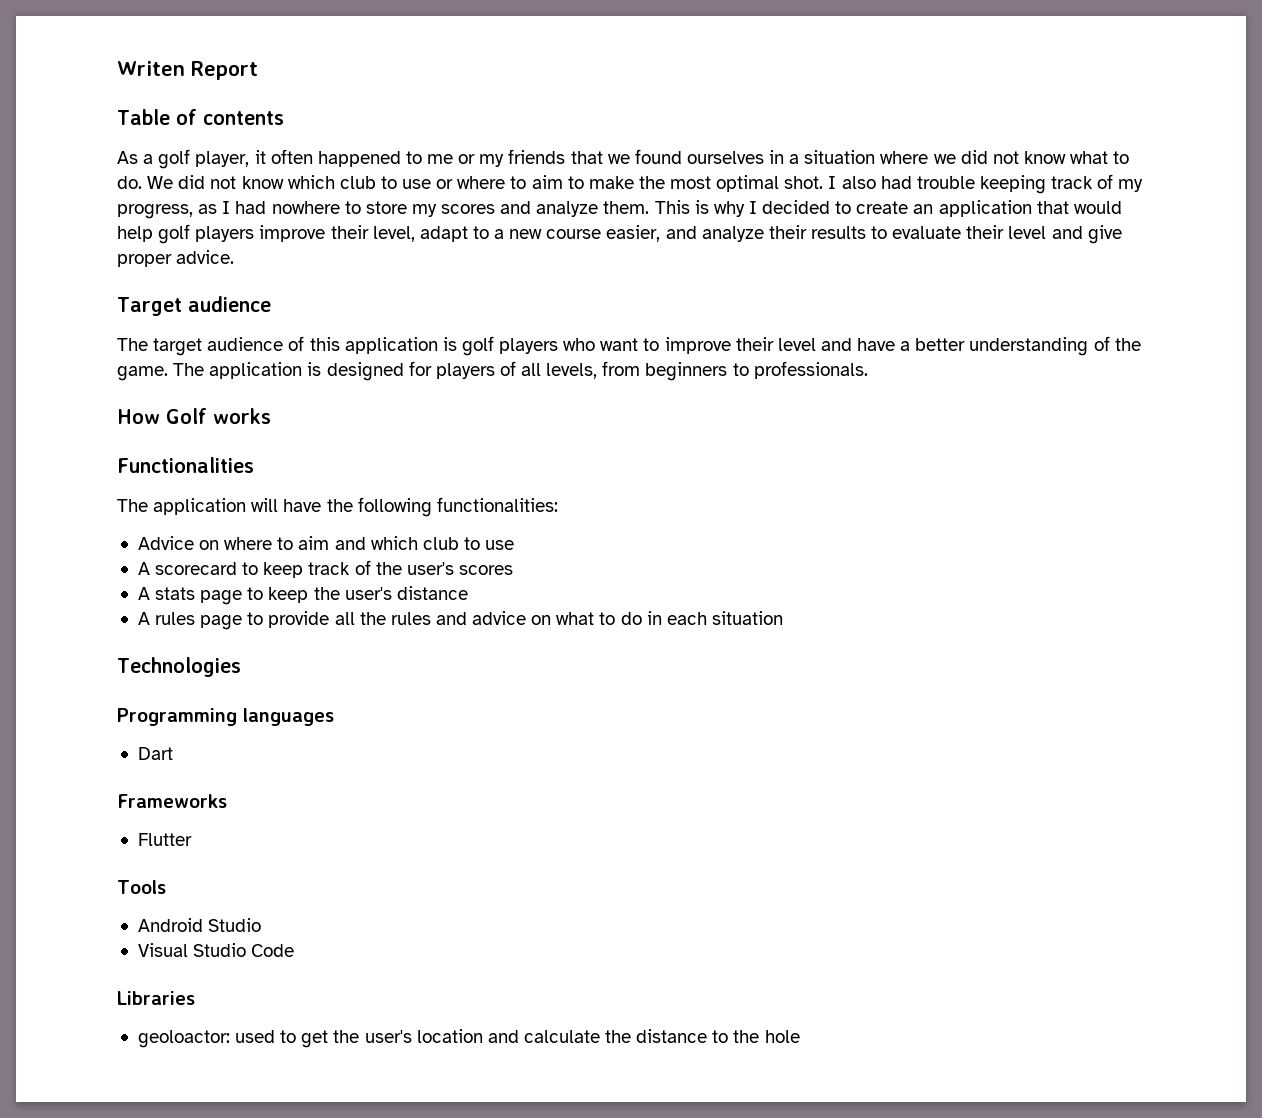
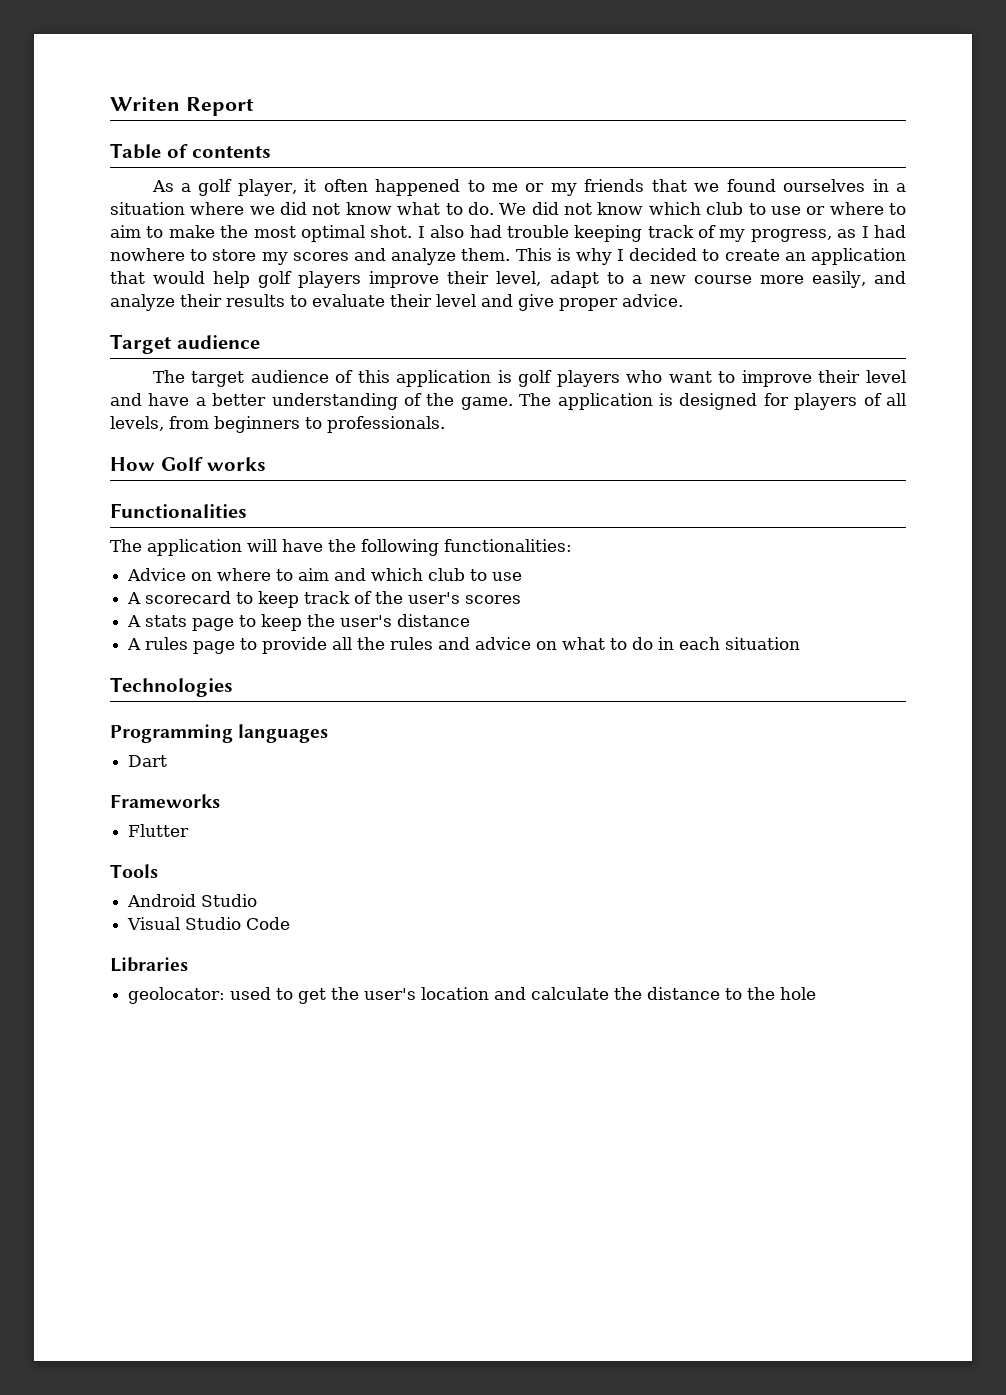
- This is why I decided to create an application that would help golf players improve their level, adapt to a new course easier, and analyze their results to evaluate their level and give proper advice.
+ This is why I decided to create an application that would help golf players improve their level, adapt to a new course more easily, and analyze their results to evaluate their level and give proper advice.
- geoloactor: used to get the user's location and calculate the distance to the hole
+ geolocator: used to get the user's location and calculate the distance to the hole

